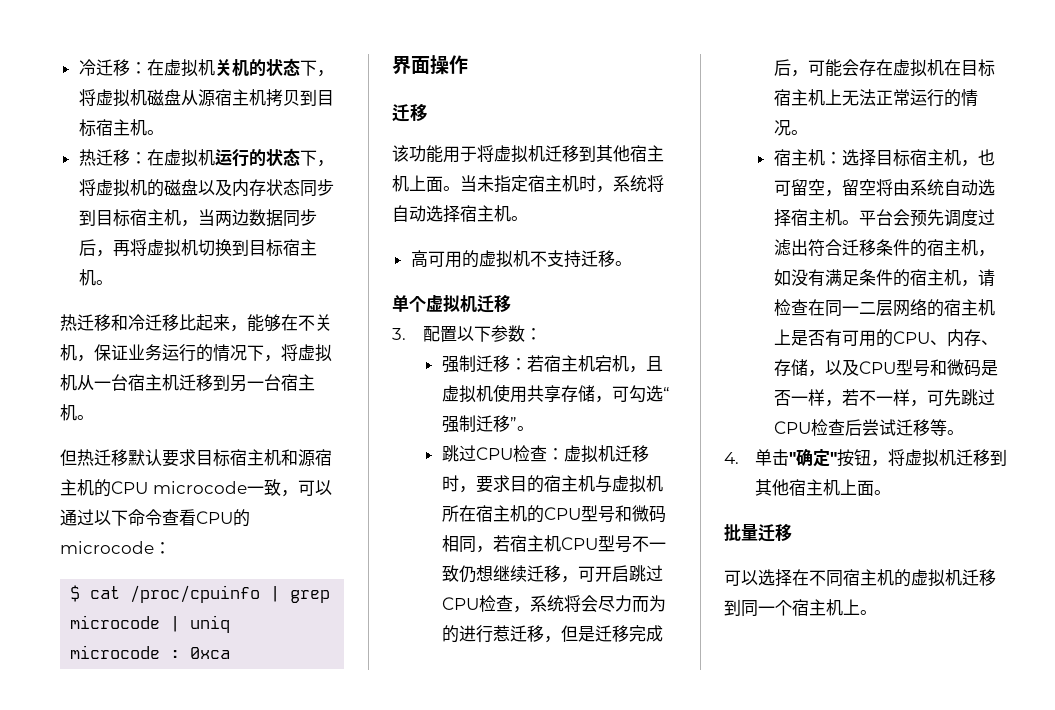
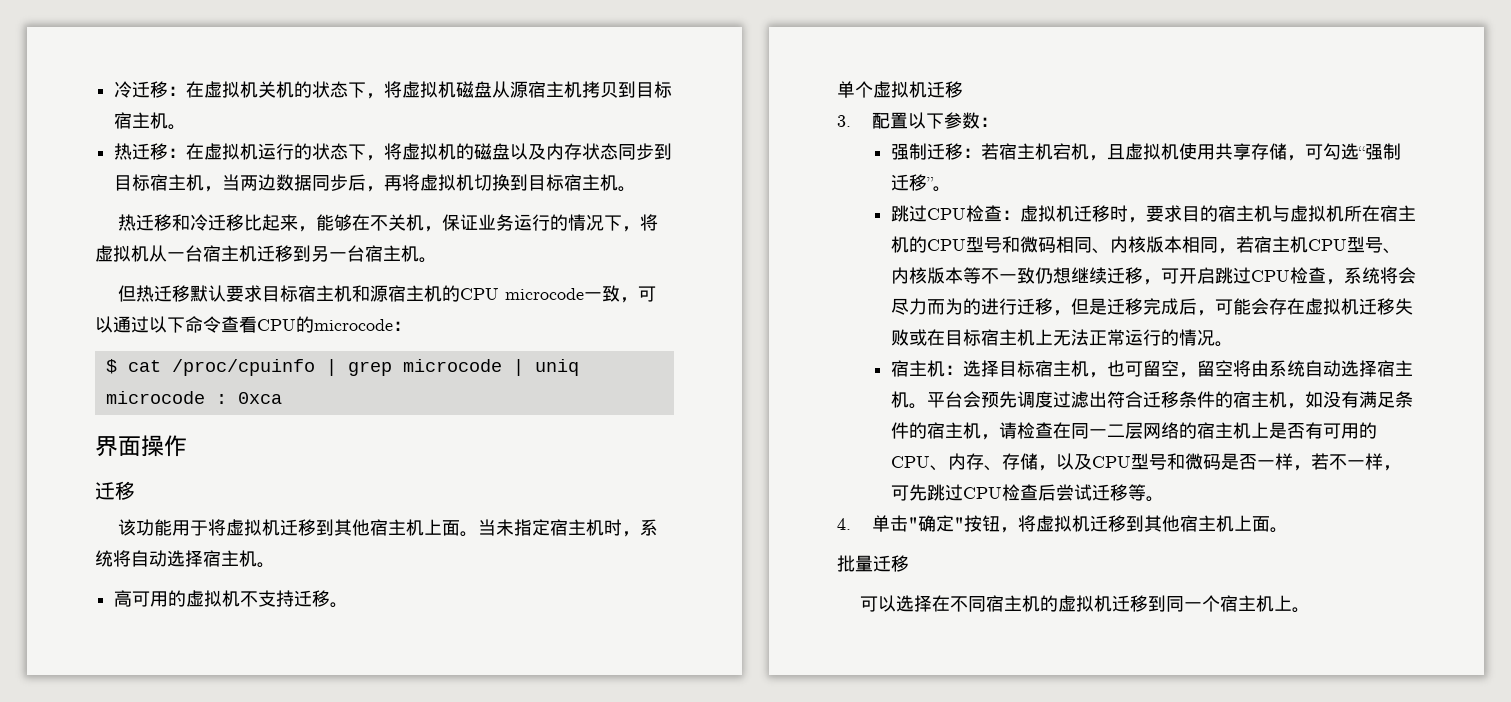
- 跳过CPU检查：虚拟机迁移时，要求目的宿主机与虚拟机所在宿主机的CPU型号和微码相同，若宿主机CPU型号不一致仍想继续迁移，可开启跳过CPU检查，系统将会尽力而为的进行惹迁移，但是迁移完成后，可能会存在虚拟机在目标宿主机上无法正常运行的情况。
+ 跳过CPU检查：虚拟机迁移时，要求目的宿主机与虚拟机所在宿主机的CPU型号和微码相同、内核版本相同，若宿主机CPU型号、内核版本等不一致仍想继续迁移，可开启跳过CPU检查，系统将会尽力而为的进行迁移，但是迁移完成后，可能会存在虚拟机迁移失败或在目标宿主机上无法正常运行的情况。

